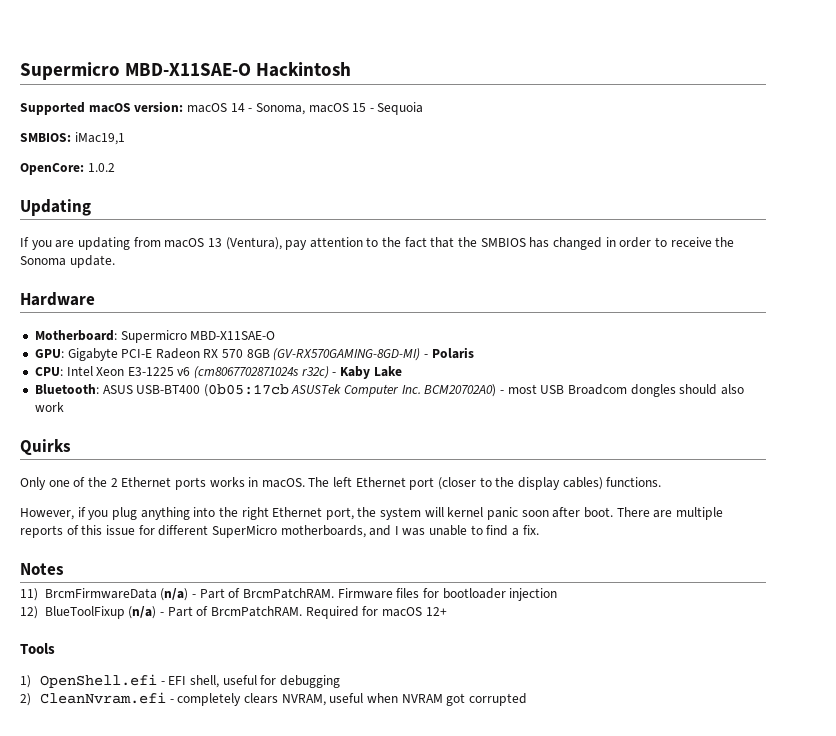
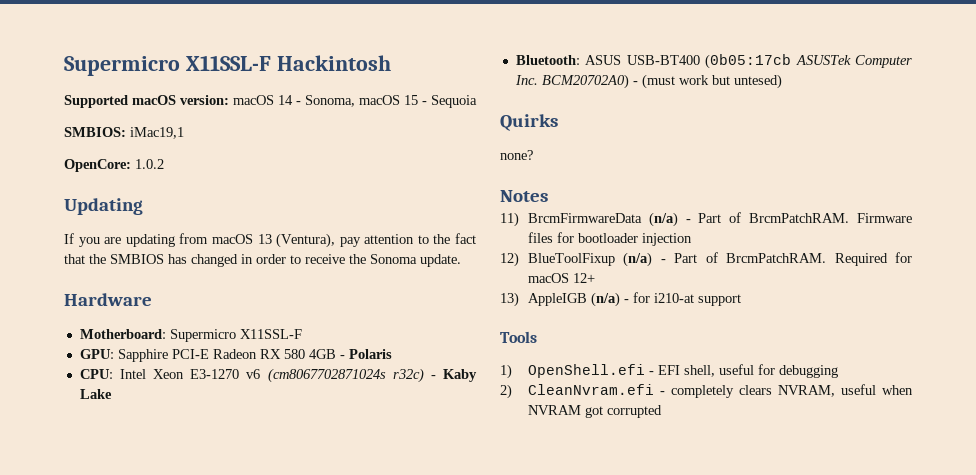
- Supermicro MBD-X11SAE-O Hackintosh
+ Supermicro X11SSL-F Hackintosh
- Motherboard: Supermicro MBD-X11SAE-O
+ Motherboard: Supermicro X11SSL-F
- GPU: Gigabyte PCI-E Radeon RX 570 8GB (GV-RX570GAMING-8GD-MI) - Polaris
+ GPU: Sapphire PCI-E Radeon RX 580 4GB - Polaris
- CPU: Intel Xeon E3-1225 v6 (cm8067702871024s r32c) - Kaby Lake
+ CPU: Intel Xeon E3-1270 v6 (cm8067702871024s r32c) - Kaby Lake
- Bluetooth: ASUS USB-BT400 (0b05:17cb ASUSTek Computer Inc. BCM20702A0) - most USB Broadcom dongles should also work
+ Bluetooth: ASUS USB-BT400 (0b05:17cb ASUSTek Computer Inc. BCM20702A0) - (must work but untesed)
- Only one of the 2 Ethernet ports works in macOS. The left Ethernet port (closer to the display cables) functions.
- However, if you plug anything into the right Ethernet port, the system will kernel panic soon after boot. There are multiple reports of this issue for different SuperMicro motherboards, and I was unable to find a fix.
+ none?
+ 13) AppleIGB (n/a) - for i210-at support

